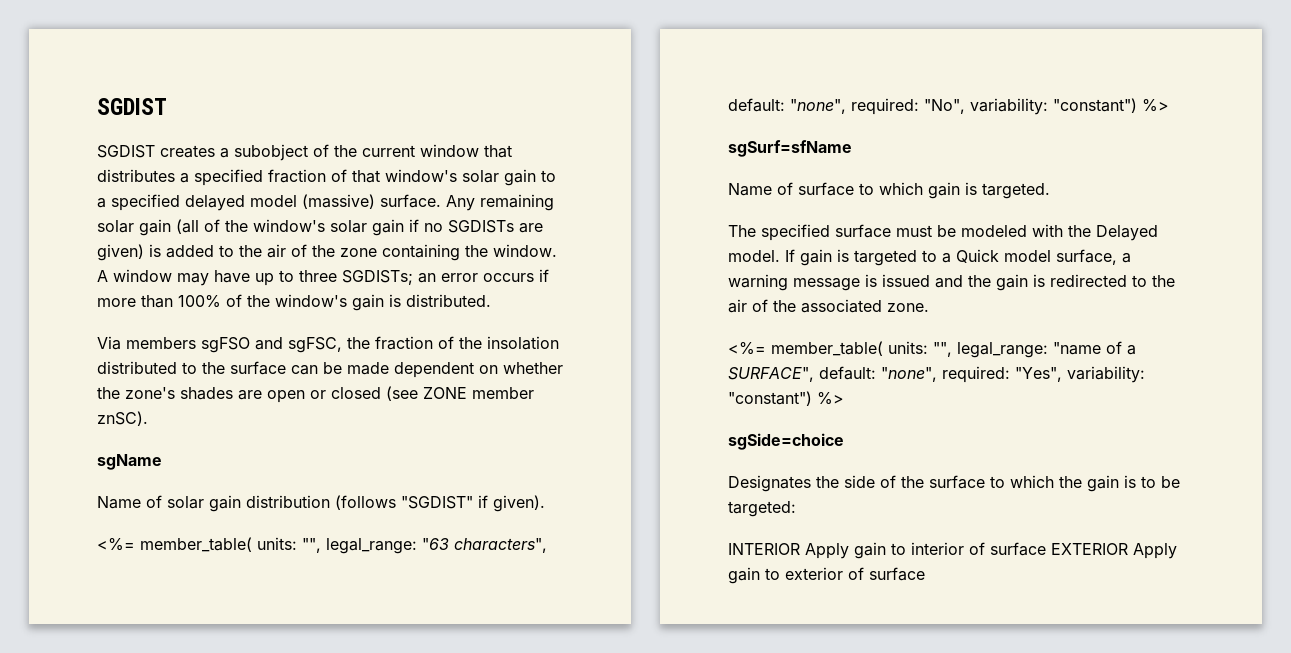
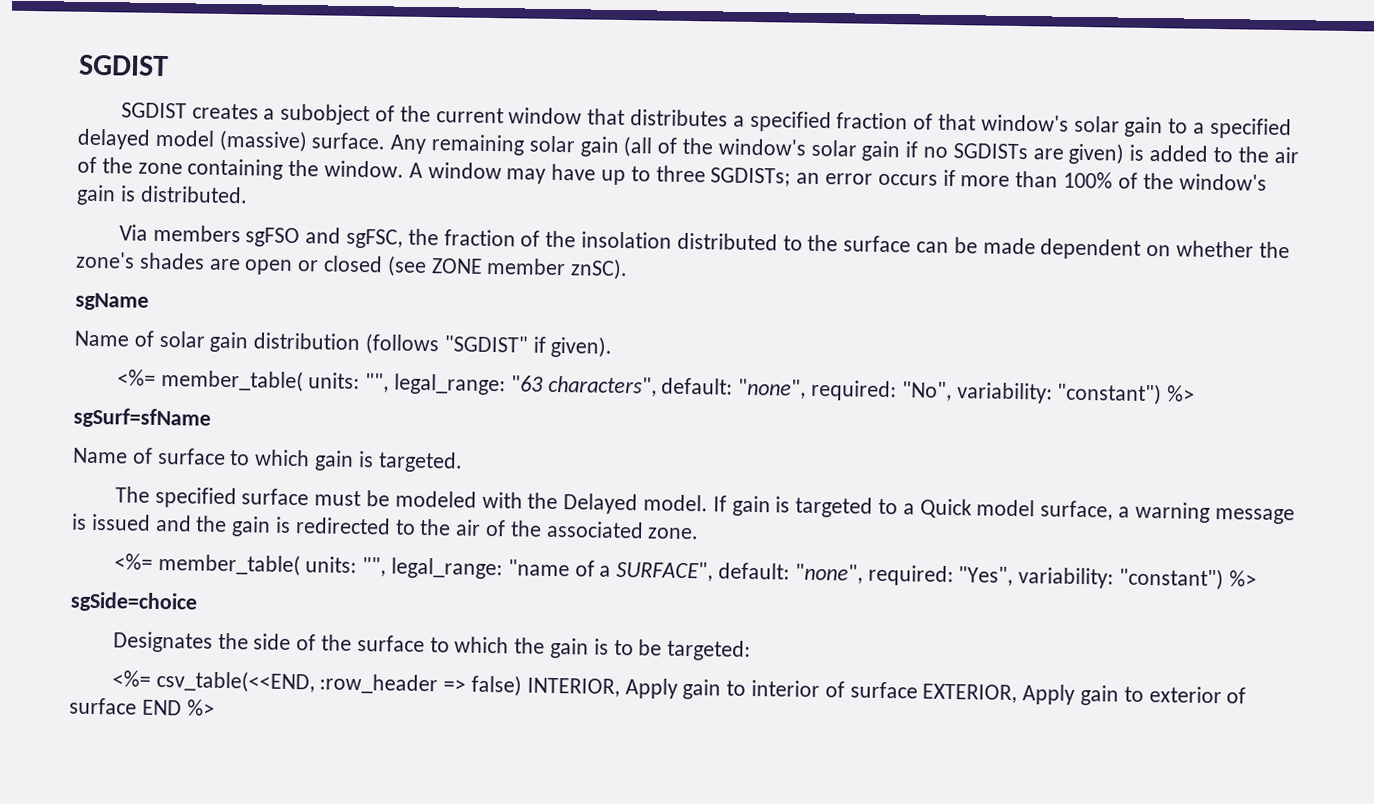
- INTERIOR Apply gain to interior of surface EXTERIOR Apply gain to exterior of surface
+ <%= csv_table(<<END, :row_header => false) INTERIOR, Apply gain to interior of surface EXTERIOR, Apply gain to exterior of surface END %>

